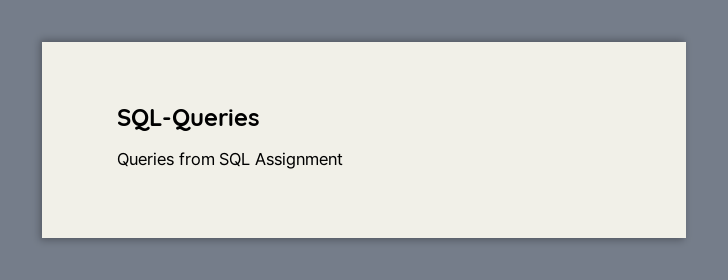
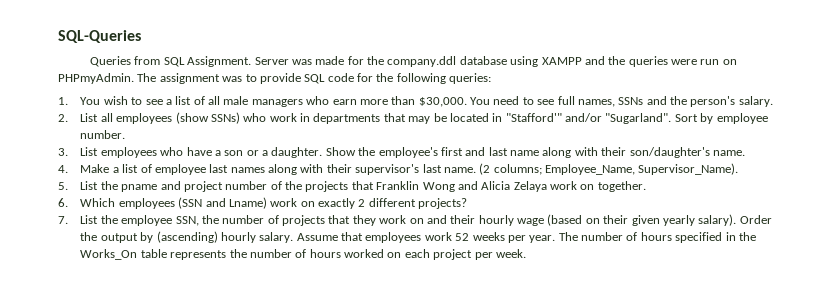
- Queries from SQL Assignment
+ Queries from SQL Assignment. Server was made for the company.ddl database using XAMPP and the queries were run on PHPmyAdmin. The assignment was to provide SQL code for the following queries:
+ 1. You wish to see a list of all male managers who earn more than $30,000. You need to see full names, SSNs and the person's salary.
+ 2. List all employees (show SSNs) who work in departments that may be located in "Stafford'" and/or "Sugarland". Sort by employee number.
+ 3. List employees who have a son or a daughter. Show the employee's first and last name along with their son/daughter's name.
+ 4. Make a list of employee last names along with their supervisor's last name. (2 columns; Employee_Name, Supervisor_Name).
+ 5. List the pname and project number of the projects that Franklin Wong and Alicia Zelaya work on together.
+ 6. Which employees (SSN and Lname) work on exactly 2 different projects?
+ 7. List the employee SSN, the number of projects that they work on and their hourly wage (based on their given yearly salary). Order the output by (ascending) hourly salary. Assume that employees work 52 weeks per year. The number of hours specified in the Works_On table represents the number of hours worked on each project per week.

